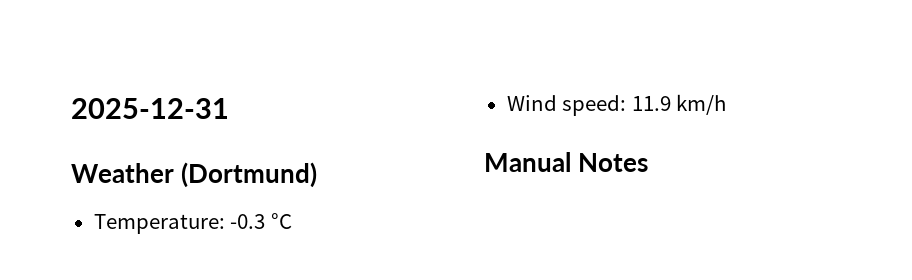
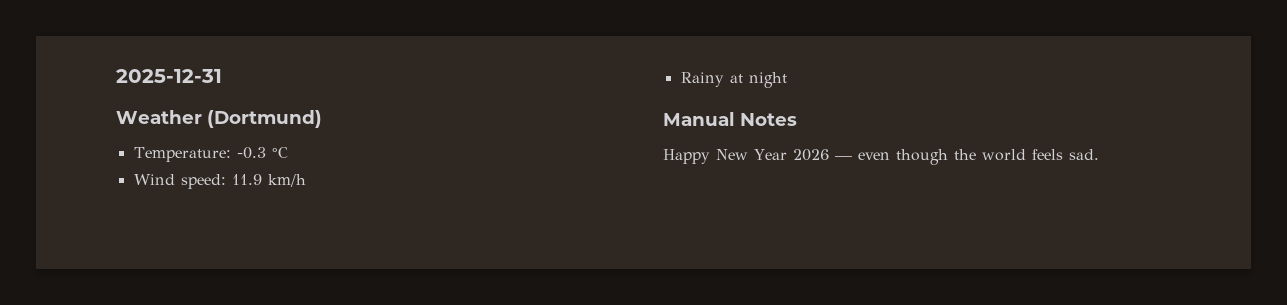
+ Rainy at night
+ Happy New Year 2026 — even though the world feels sad.

